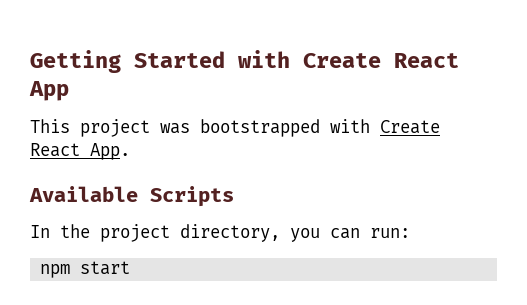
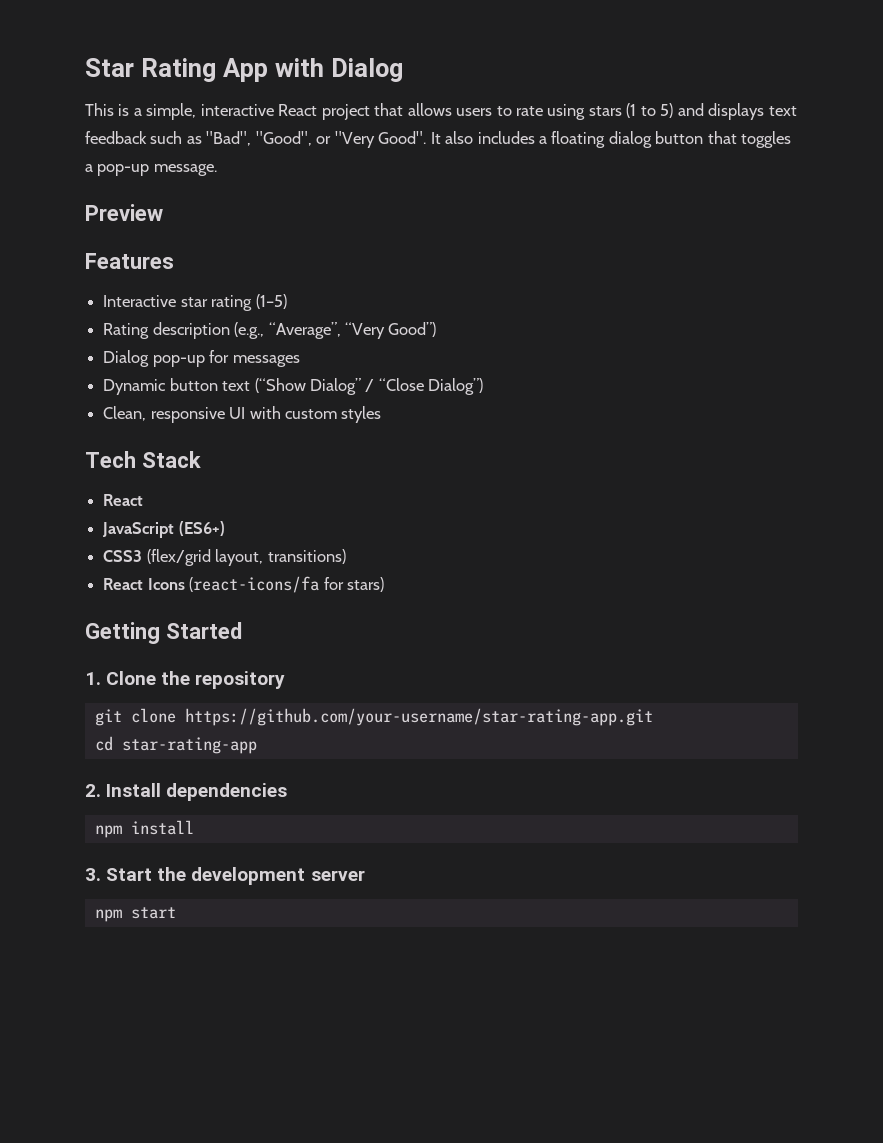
- Getting Started with Create React App
- This project was bootstrapped with Create React App.
- Available Scripts
- In the project directory, you can run:
+ Star Rating App with Dialog
+ This is a simple, interactive React project that allows users to rate using stars (1 to 5) and displays text feedback such as "Bad", "Good", or "Very Good". It also includes a floating dialog button that toggles a pop-up message.
+ Preview
+ Features
+ Interactive star rating (1–5)
+ Rating description (e.g., “Average”, “Very Good”)
+ Dialog pop-up for messages
+ Dynamic button text (“Show Dialog” / “Close Dialog”)
+ Clean, responsive UI with custom styles
+ Tech Stack
+ React
+ JavaScript (ES6+)
+ CSS3 (flex/grid layout, transitions)
+ React Icons (react-icons/fa for stars)
+ Getting Started
+ 1. Clone the repository
+ git clone https://github.com/your-username/star-rating-app.git
+ cd star-rating-app
+ 2. Install dependencies
+ npm install
+ 3. Start the development server

